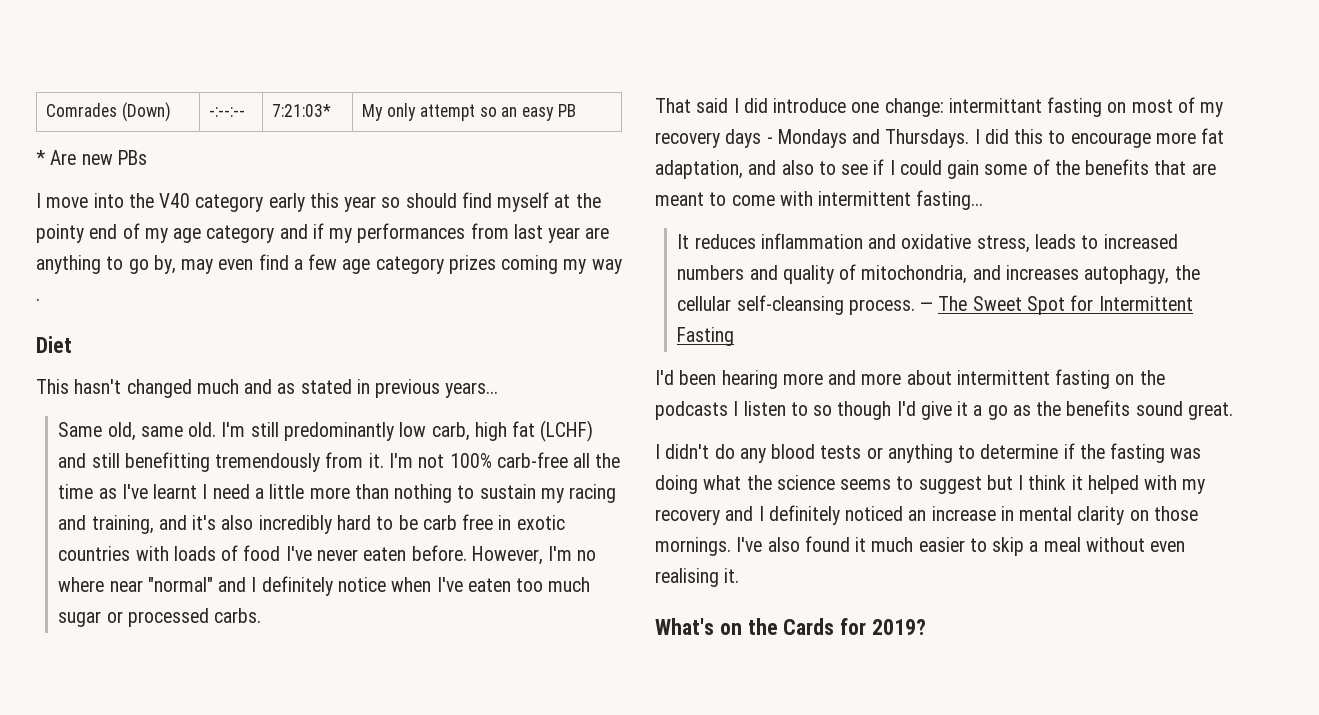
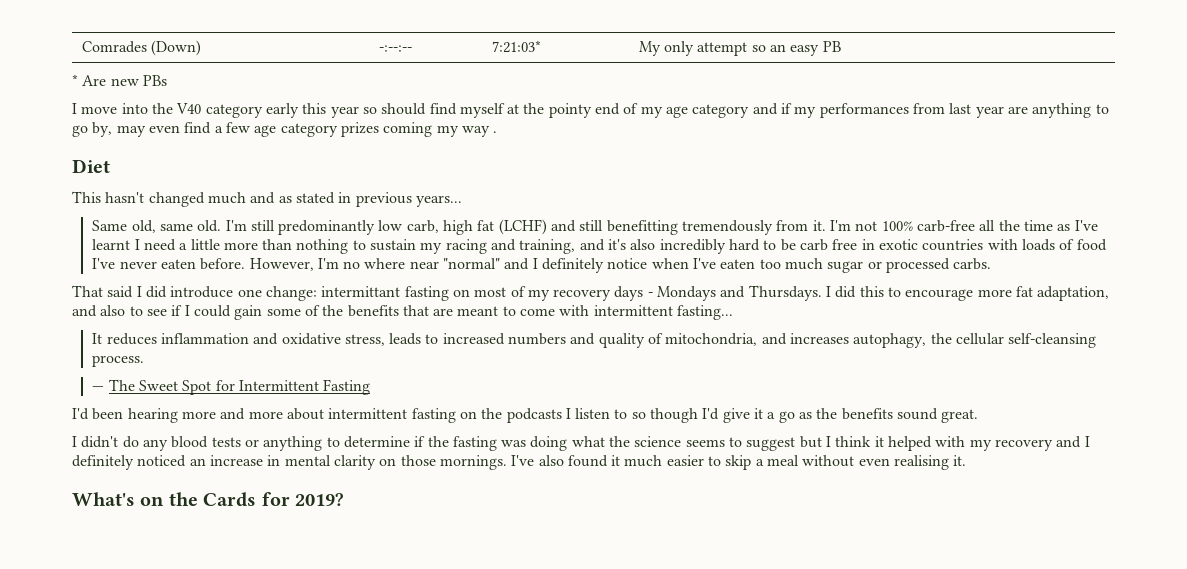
- It reduces inflammation and oxidative stress, leads to increased numbers and quality of mitochondria, and increases autophagy, the cellular self-cleansing process. — The Sweet Spot for Intermittent Fasting
+ It reduces inflammation and oxidative stress, leads to increased numbers and quality of mitochondria, and increases autophagy, the cellular self-cleansing process.
+ — The Sweet Spot for Intermittent Fasting

